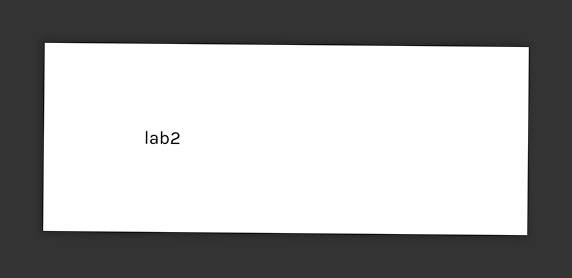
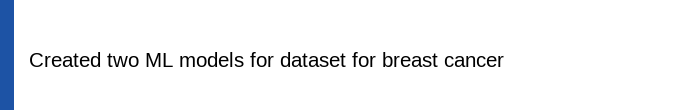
- lab2
+ Created two ML models for dataset for breast cancer

